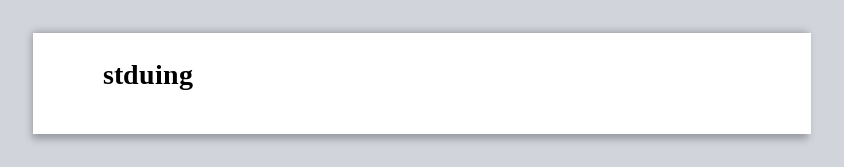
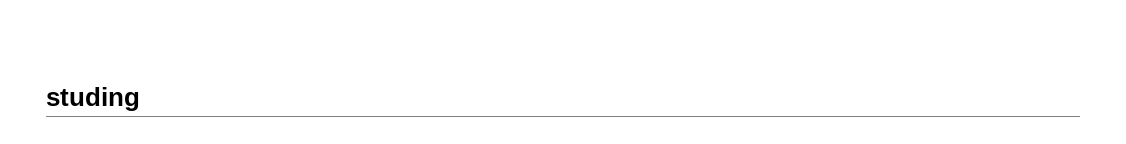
- stduing
+ studing

